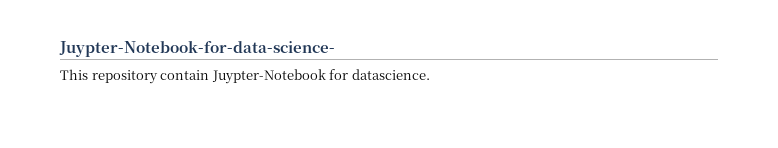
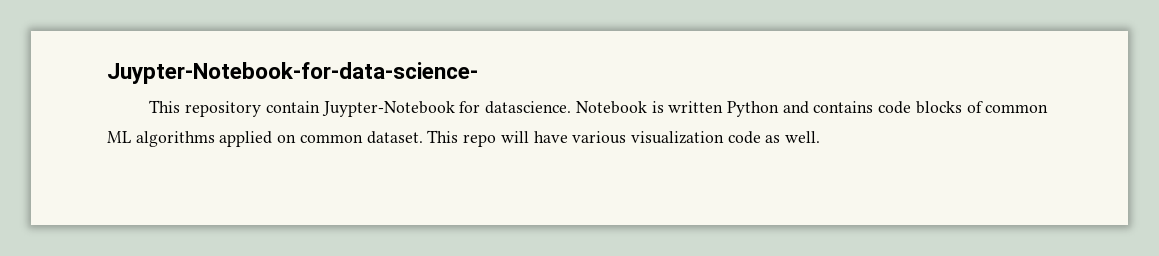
+ Notebook is written Python and contains code blocks of common ML algorithms applied on common dataset. This repo will have various visualization code as well.

